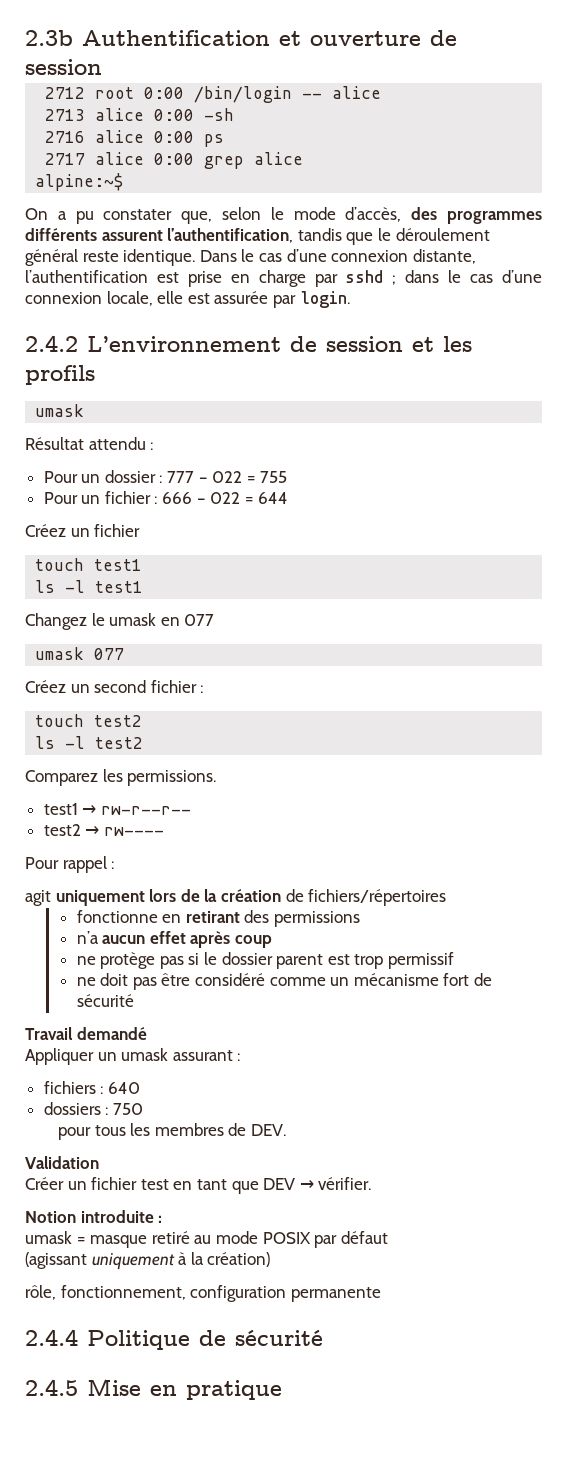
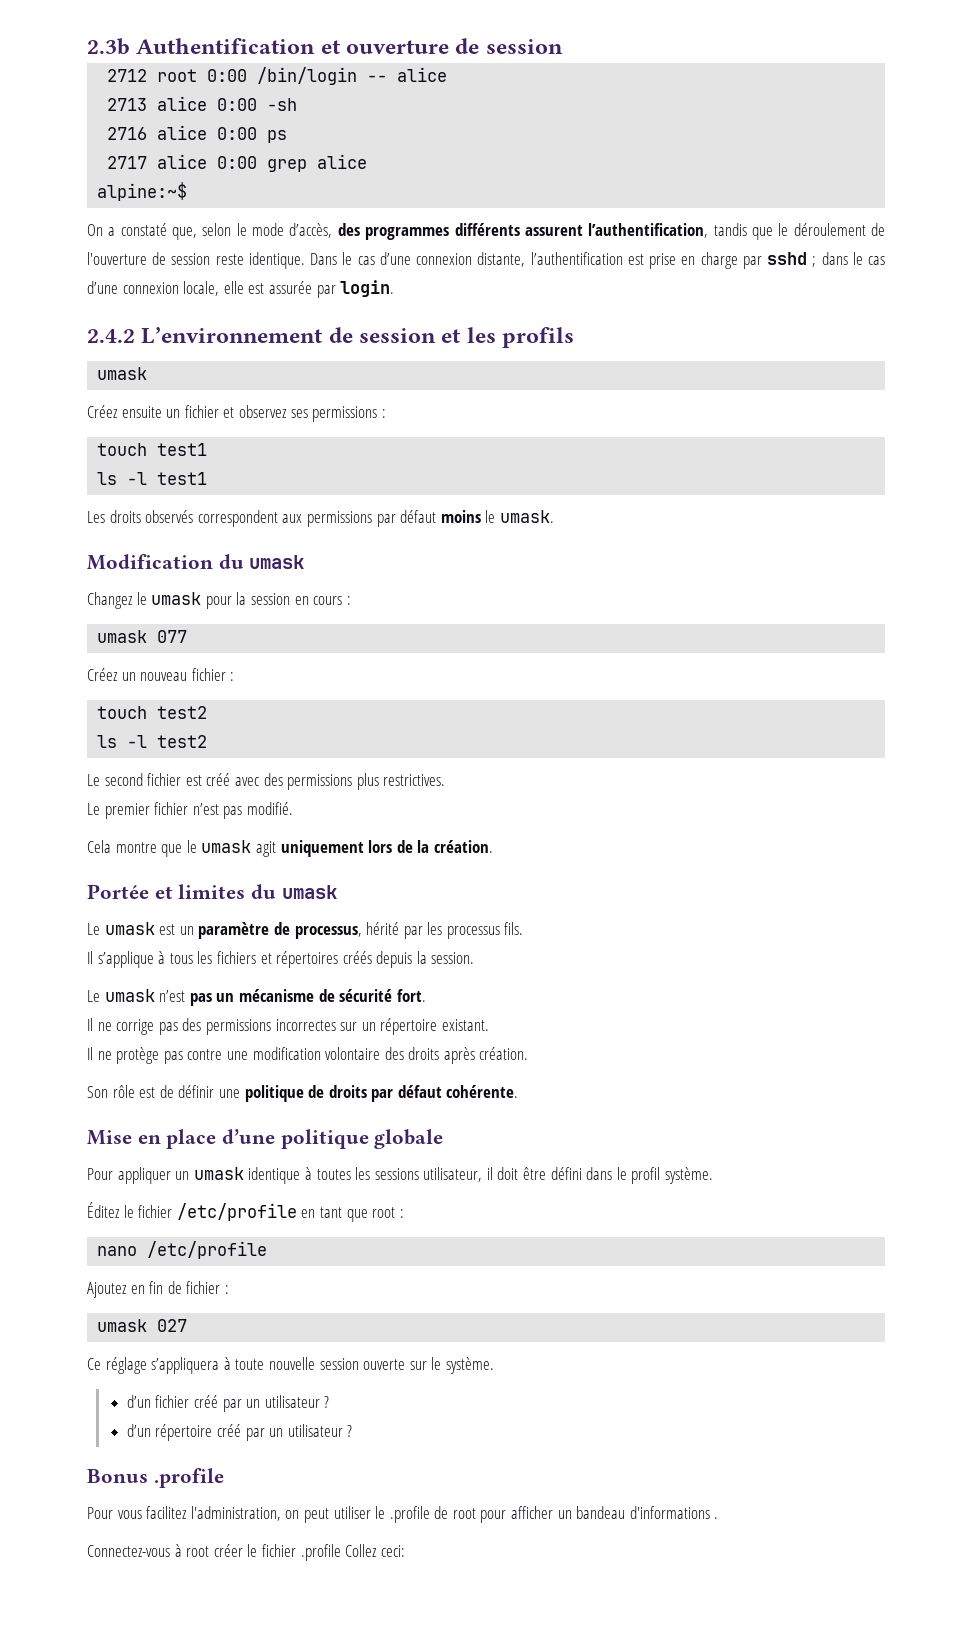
- On a pu constater que, selon le mode d’accès, des programmes différents assurent l’authentification, tandis que le déroulement général reste identique.
+ On a constaté que, selon le mode d’accès, des programmes différents assurent l’authentification, tandis que le déroulement de l'ouverture de session reste identique.
- Résultat attendu :
- Pour un dossier : 777 – 022 = 755
- Pour un fichier : 666 – 022 = 644
- Créez un fichier
+ Créez ensuite un fichier et observez ses permissions :
- Changez le umask en 077
+ Les droits observés correspondent aux permissions par défaut moins le umask.
+ Modification du umask
+ Changez le umask pour la session en cours :
- Créez un second fichier :
+ Créez un nouveau fichier :
- Comparez les permissions.
- test1 → rw-r--r--
- test2 → rw----
- Pour rappel :
- agit uniquement lors de la création de fichiers/répertoires
- fonctionne en retirant des permissions
- n’a aucun effet après coup
- ne protège pas si le dossier parent est trop permissif
- ne doit pas être considéré comme un mécanisme fort de sécurité
- Travail demandé
- Appliquer un umask assurant :
- fichiers : 640
- dossiers : 750
- pour tous les membres de DEV.
- Validation
- Créer un fichier test en tant que DEV → vérifier.
- Notion introduite :
- umask = masque retiré au mode POSIX par défaut
- (agissant uniquement à la création)
- rôle, fonctionnement, configuration permanente
- 2.4.4 Politique de sécurité
- 2.4.5 Mise en pratique
+ Le second fichier est créé avec des permissions plus restrictives.
+ Le premier fichier n’est pas modifié.
+ Cela montre que le umask agit uniquement lors de la création.
+ Portée et limites du umask
+ Le umask est un paramètre de processus, hérité par les processus fils.
+ Il s’applique à tous les fichiers et répertoires créés depuis la session.
+ Le umask n’est pas un mécanisme de sécurité fort.
+ Il ne corrige pas des permissions incorrectes sur un répertoire existant.
+ Il ne protège pas contre une modification volontaire des droits après création.
+ Son rôle est de définir une politique de droits par défaut cohérente.
+ Mise en place d’une politique globale
+ Pour appliquer un umask identique à toutes les sessions utilisateur, il doit être défini dans le profil système.
+ Éditez le fichier /etc/profile en tant que root :
+ nano /etc/profile
+ Ajoutez en fin de fichier :
+ umask 027
+ Ce réglage s’appliquera à toute nouvelle session ouverte sur le système.
+ d’un fichier créé par un utilisateur ?
+ d’un répertoire créé par un utilisateur ?
+ Bonus .profile
+ Pour vous facilitez l'administration, on peut utiliser le .profile de root pour afficher un bandeau d'informations .
+ Connectez-vous à root créer le fichier .profile Collez ceci:

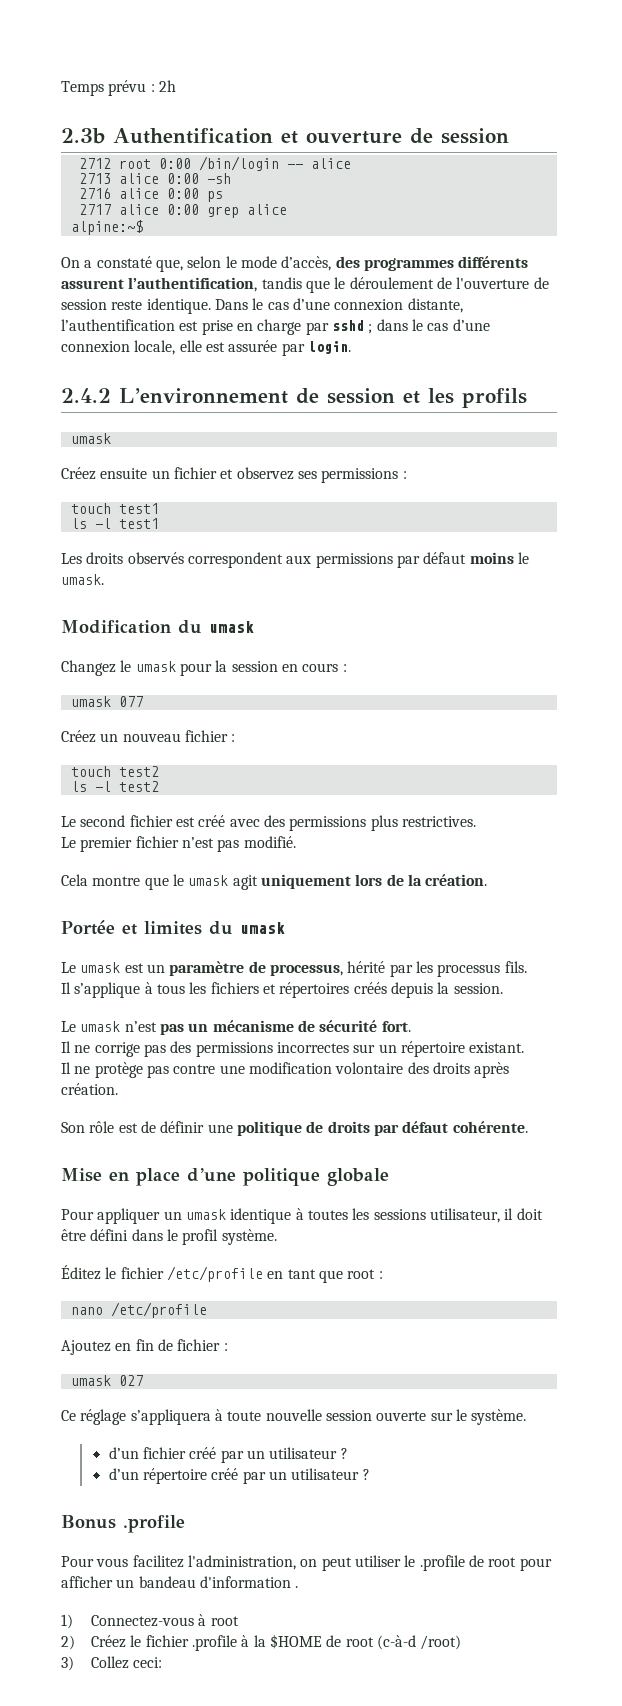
+ Temps prévu : 2h
- Pour vous facilitez l'administration, on peut utiliser le .profile de root pour afficher un bandeau d'informations .
+ Pour vous facilitez l'administration, on peut utiliser le .profile de root pour afficher un bandeau d'information .
- Connectez-vous à root créer le fichier .profile Collez ceci:
+ 1) Connectez-vous à root
+ 2) Créez le fichier .profile à la $HOME de root (c-à-d /root)
+ 3) Collez ceci:

